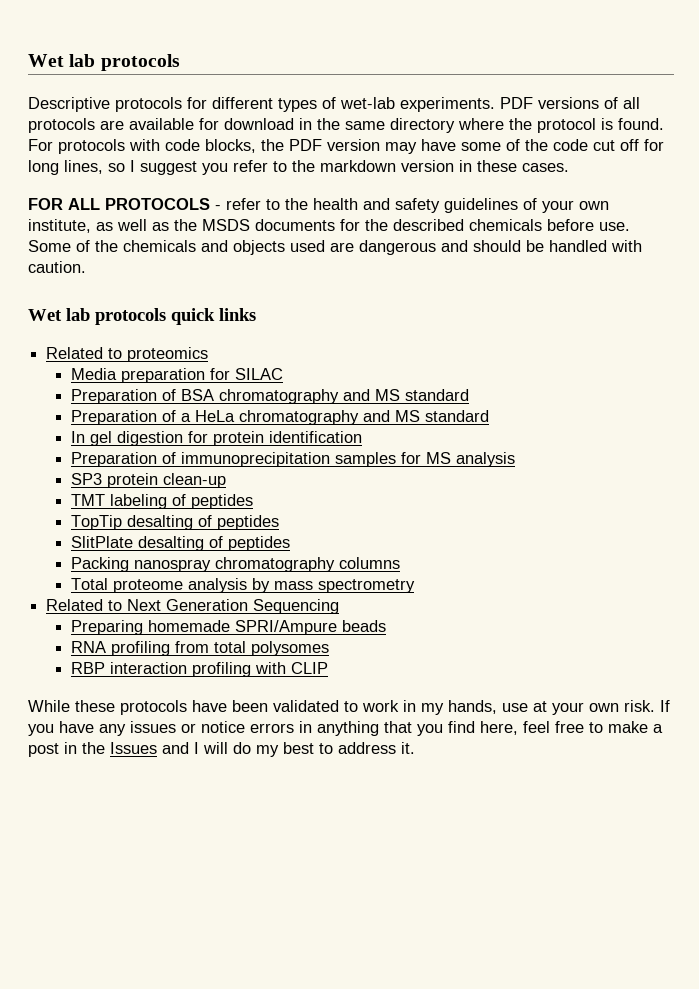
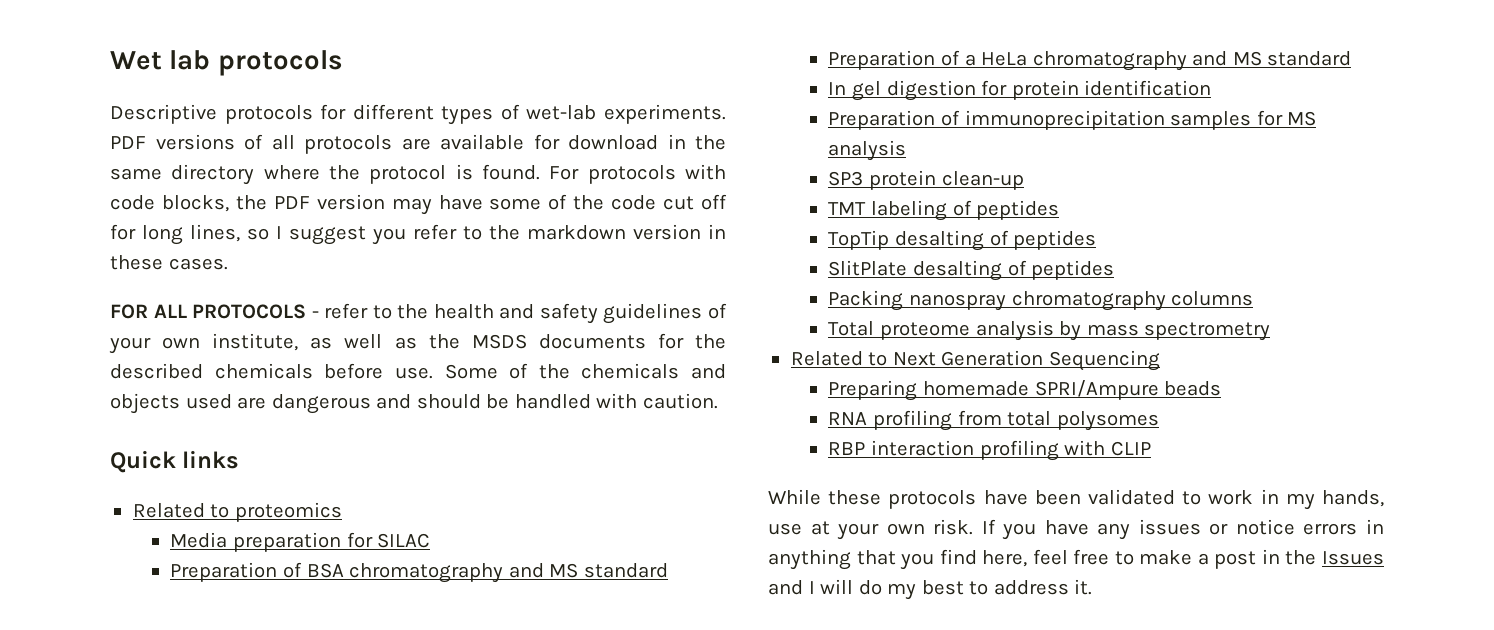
- Wet lab protocols quick links
+ Quick links

